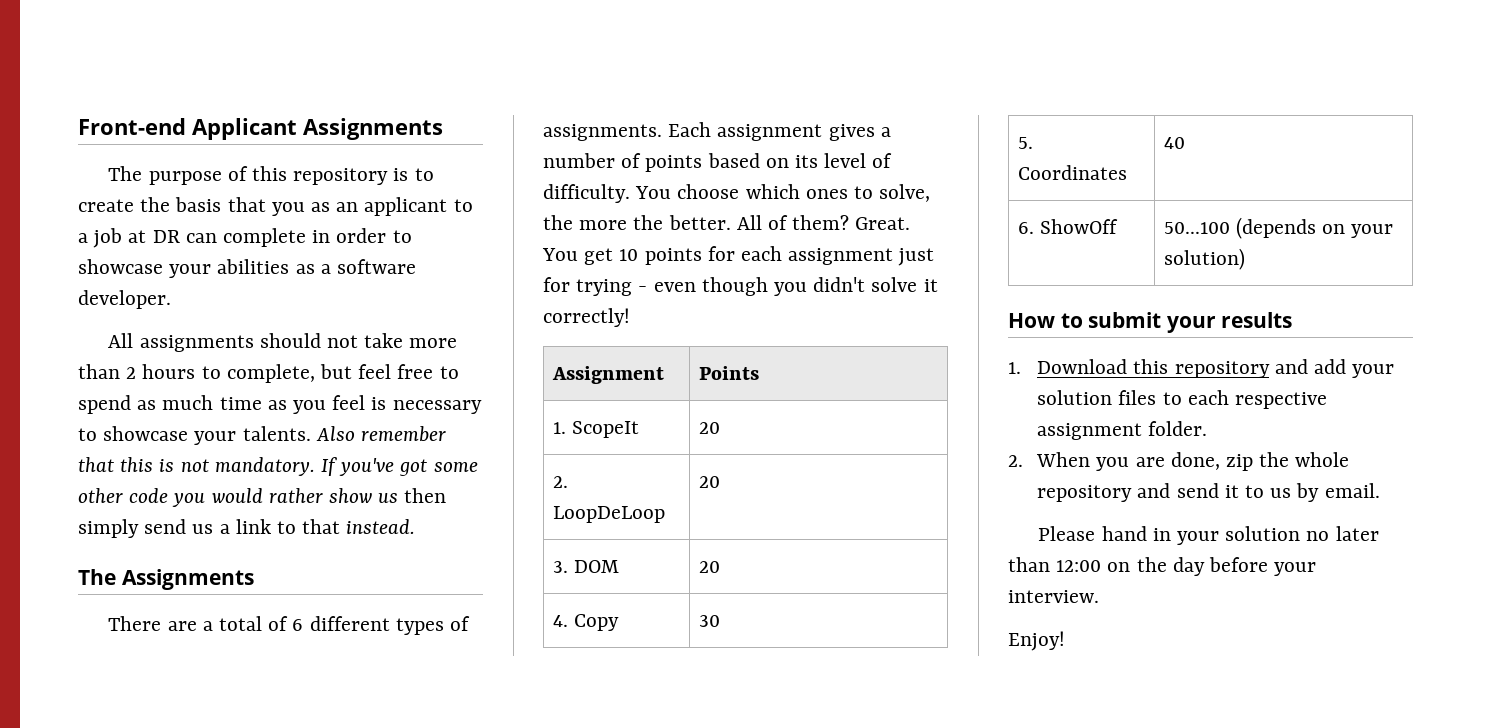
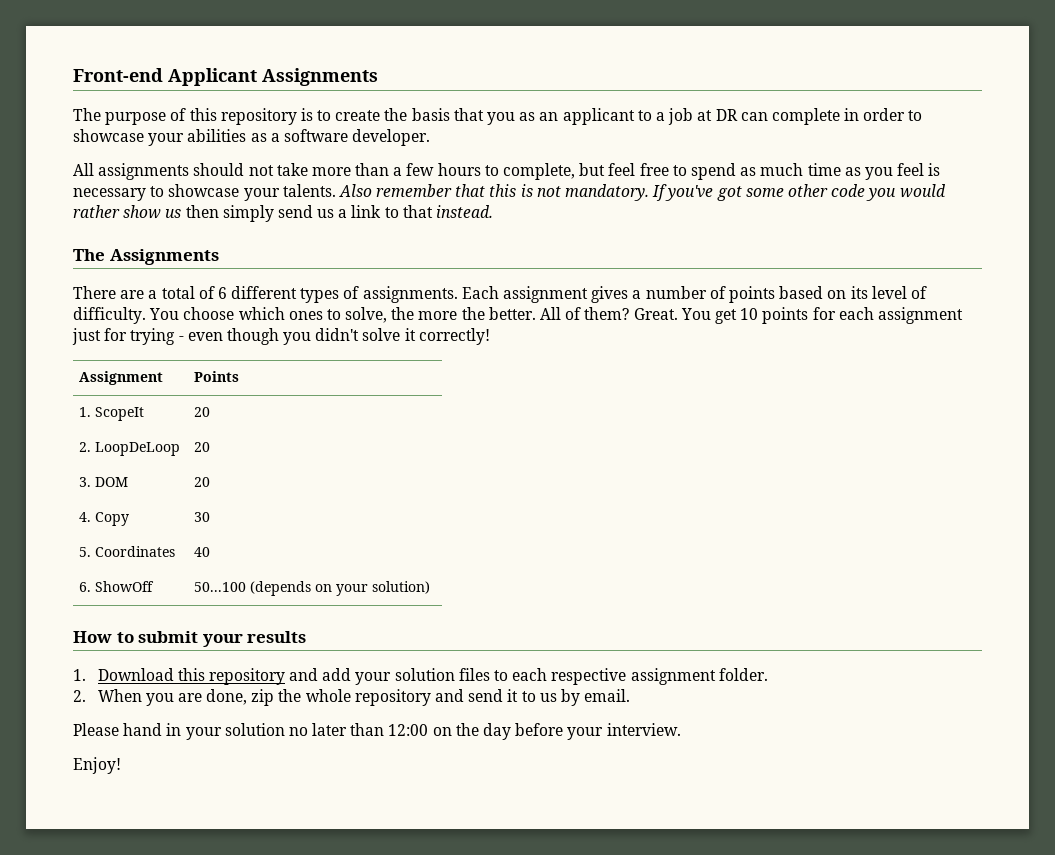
- All assignments should not take more than 2 hours to complete, but feel free to spend as much time as you feel is necessary to showcase your talents.
+ All assignments should not take more than a few hours to complete, but feel free to spend as much time as you feel is necessary to showcase your talents.

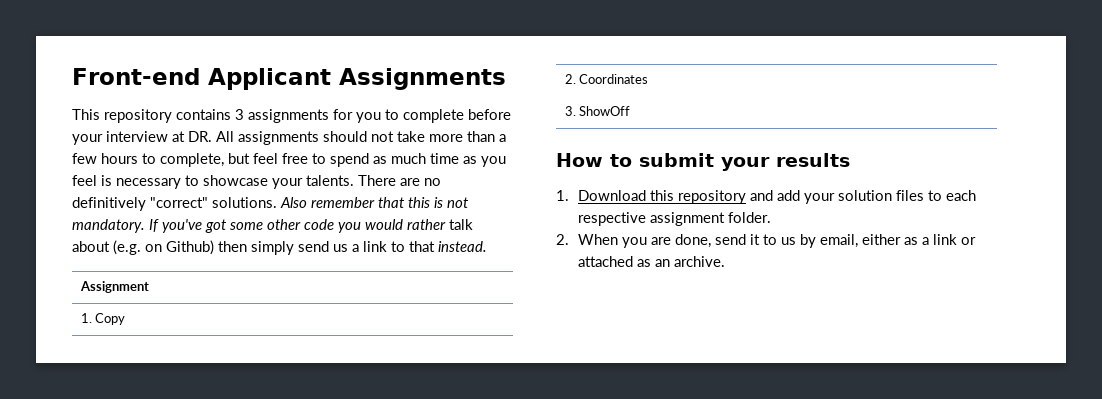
- The purpose of this repository is to create the basis that you as an applicant to a job at DR can complete in order to showcase your abilities as a software developer.
- All assignments should not take more than a few hours to complete, but feel free to spend as much time as you feel is necessary to showcase your talents.
+ This repository contains 3 assignments for you to complete before your interview at DR. All assignments should not take more than a few hours to complete, but feel free to spend as much time as you feel is necessary to showcase your talents.
+ There are no definitively "correct" solutions.
- If you've got some other code you would rather show us then simply send us a link to that instead.
+ If you've got some other code you would rather talk about (e.g. on Github) then simply send us a link to that instead.
- The Assignments
- There are a total of 6 different types of assignments. Each assignment gives a number of points based on its level of difficulty. You choose which ones to solve, the more the better. All of them? Great. You get 10 points for each assignment just for trying - even though you didn't solve it correctly!
- Assignment | Points
- 1. ScopeIt | 20
- 2. LoopDeLoop | 20
+ Assignment
+ 1. Copy
+ 2. Coordinates
- 3. DOM | 20
- 4. Copy | 30
- 5. Coordinates | 40
- 6. ShowOff | 50...100 (depends on your solution)
+ 3. ShowOff
- 2. When you are done, zip the whole repository and send it to us by email.
- Please hand in your solution no later than 12:00 on the day before your interview.
- Enjoy!
+ 2. When you are done, send it to us by email, either as a link or attached as an archive.

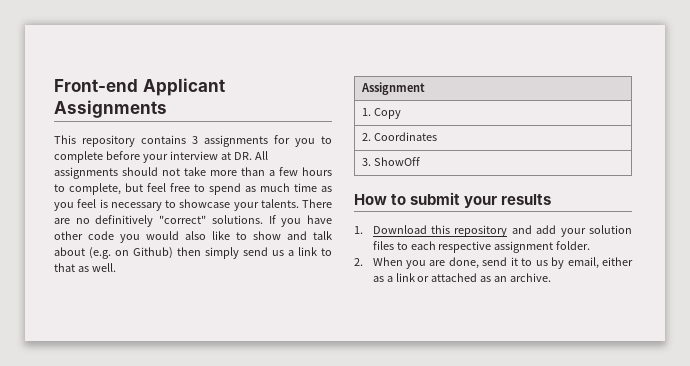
- Also remember that this is not mandatory. If you've got some other code you would rather talk about (e.g. on Github) then simply send us a link to that instead.
+ If you have other code you would also like to show and talk about (e.g. on Github) then simply send us a link to that as well.

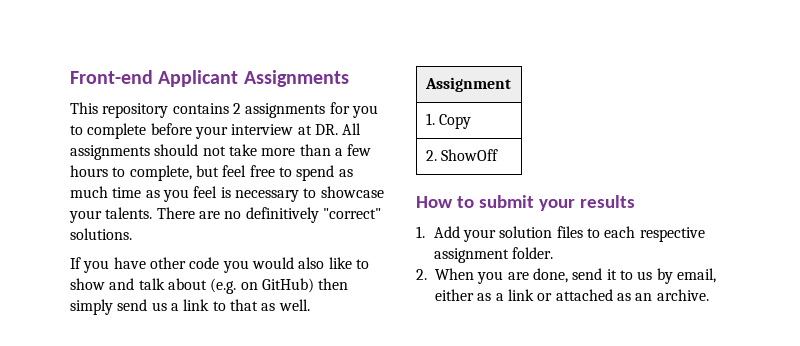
- This repository contains 3 assignments for you to complete before your interview at DR. All assignments should not take more than a few hours to complete, but feel free to spend as much time as you feel is necessary to showcase your talents.
+ This repository contains 2 assignments for you to complete before your interview at DR. All assignments should not take more than a few hours to complete, but feel free to spend as much time as you feel is necessary to showcase your talents.
- There are no definitively "correct" solutions. If you have other code you would also like to show and talk about (e.g. on Github) then simply send us a link to that as well.
+ There are no definitively "correct" solutions.
+ If you have other code you would also like to show and talk about (e.g. on GitHub) then simply send us a link to that as well.
- 2. Coordinates
- 3. ShowOff
+ 2. ShowOff
- 1. Download this repository and add your solution files to each respective assignment folder.
+ 1. Add your solution files to each respective assignment folder.

